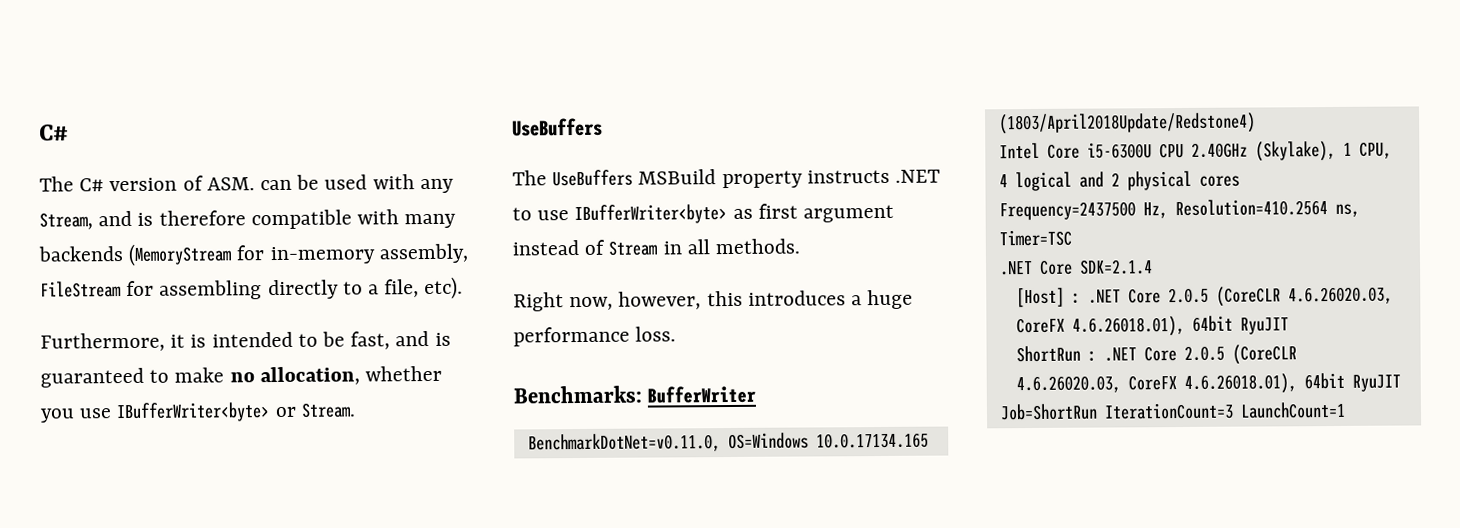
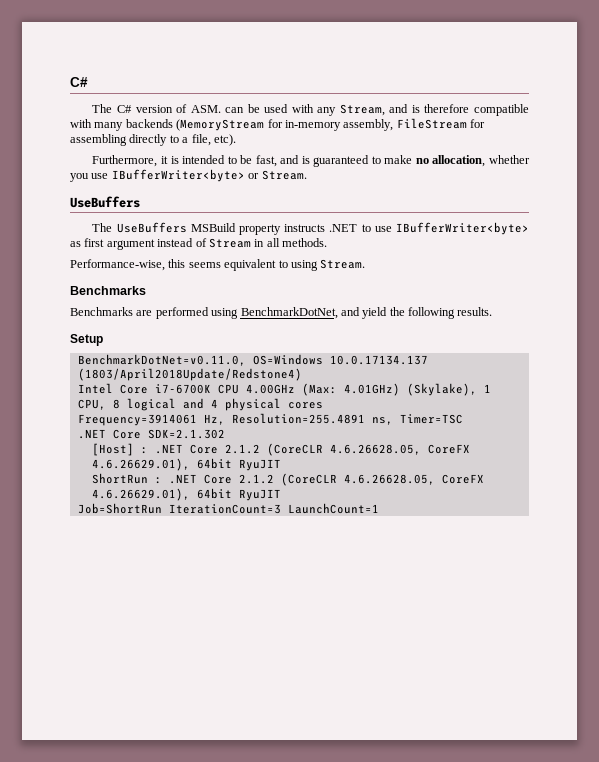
- Right now, however, this introduces a huge performance loss.
- Benchmarks: BufferWriter
+ Performance-wise, this seems equivalent to using Stream.
+ Benchmarks
+ Benchmarks are performed using BenchmarkDotNet, and yield the following results.
+ Setup
- BenchmarkDotNet=v0.11.0, OS=Windows 10.0.17134.165 (1803/April2018Update/Redstone4)
+ BenchmarkDotNet=v0.11.0, OS=Windows 10.0.17134.137 (1803/April2018Update/Redstone4)
- Intel Core i5-6300U CPU 2.40GHz (Skylake), 1 CPU, 4 logical and 2 physical cores
+ Intel Core i7-6700K CPU 4.00GHz (Max: 4.01GHz) (Skylake), 1 CPU, 8 logical and 4 physical cores
- Frequency=2437500 Hz, Resolution=410.2564 ns, Timer=TSC
+ Frequency=3914061 Hz, Resolution=255.4891 ns, Timer=TSC
- .NET Core SDK=2.1.4
+ .NET Core SDK=2.1.302
- [Host] : .NET Core 2.0.5 (CoreCLR 4.6.26020.03, CoreFX 4.6.26018.01), 64bit RyuJIT
+ [Host] : .NET Core 2.1.2 (CoreCLR 4.6.26628.05, CoreFX 4.6.26629.01), 64bit RyuJIT
- ShortRun : .NET Core 2.0.5 (CoreCLR 4.6.26020.03, CoreFX 4.6.26018.01), 64bit RyuJIT
+ ShortRun : .NET Core 2.1.2 (CoreCLR 4.6.26628.05, CoreFX 4.6.26629.01), 64bit RyuJIT

